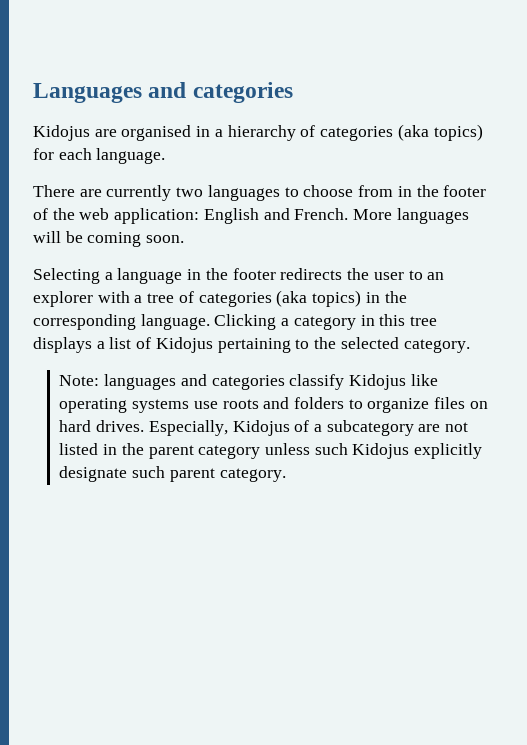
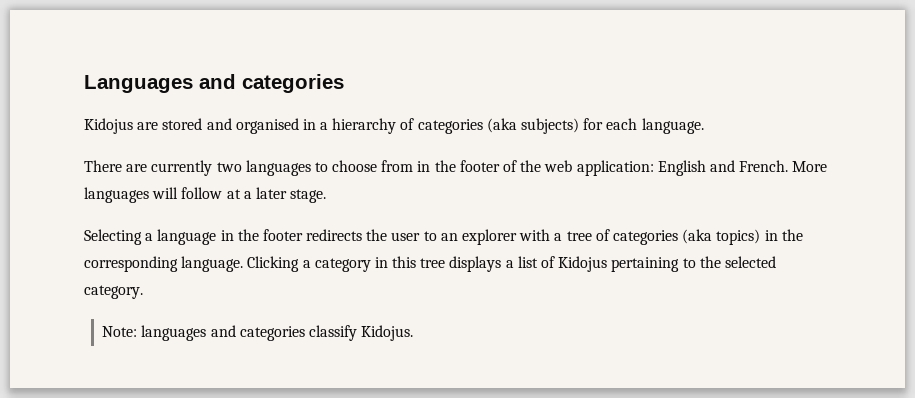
- Kidojus are organised in a hierarchy of categories (aka topics) for each language.
+ Kidojus are stored and organised in a hierarchy of categories (aka subjects) for each language.
- More languages will be coming soon.
+ More languages will follow at a later stage.
- Note: languages and categories classify Kidojus like operating systems use roots and folders to organize files on hard drives. Especially, Kidojus of a subcategory are not listed in the parent category unless such Kidojus explicitly designate such parent category.
+ Note: languages and categories classify Kidojus.

